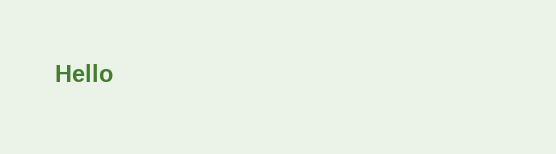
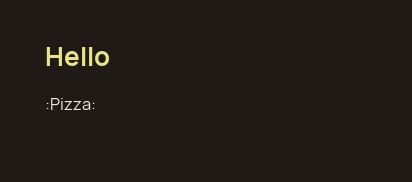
+ :Pizza:

